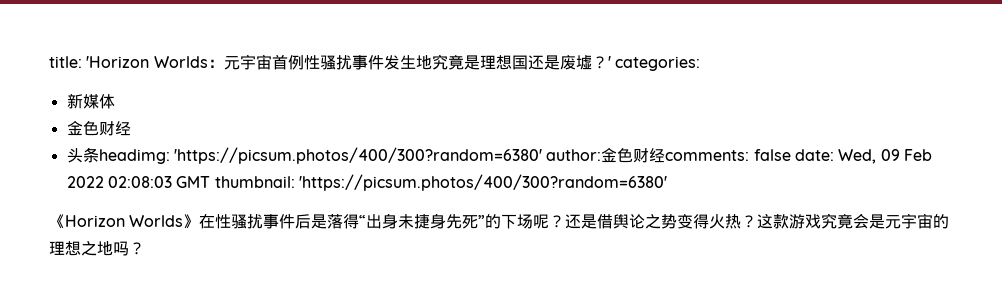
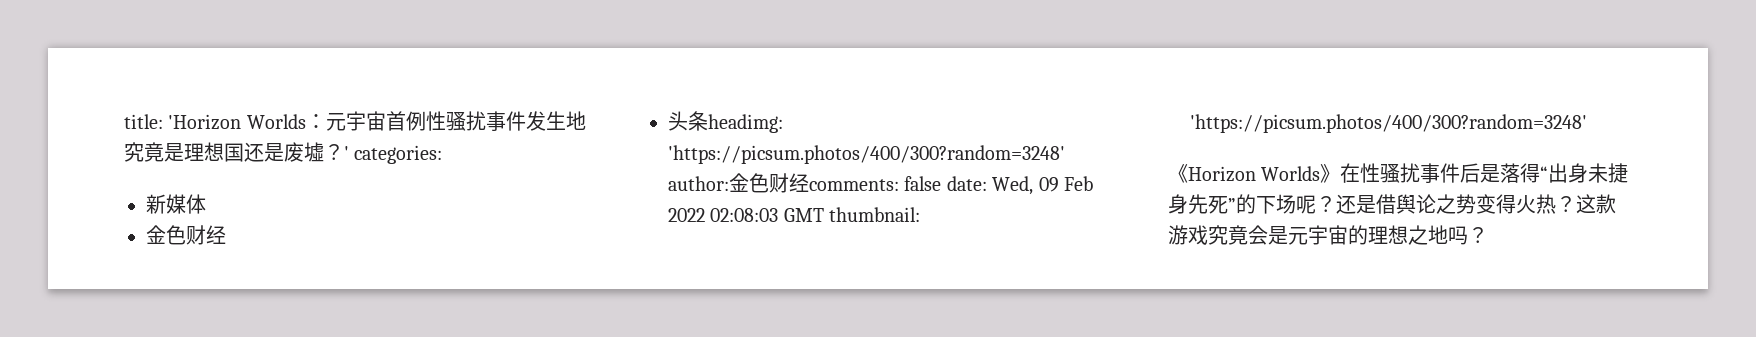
- 头条headimg: 'https://picsum.photos/400/300?random=6380' author:金色财经comments: false date: Wed, 09 Feb 2022 02:08:03 GMT thumbnail: 'https://picsum.photos/400/300?random=6380'
+ 头条headimg: 'https://picsum.photos/400/300?random=3248' author:金色财经comments: false date: Wed, 09 Feb 2022 02:08:03 GMT thumbnail: 'https://picsum.photos/400/300?random=3248'

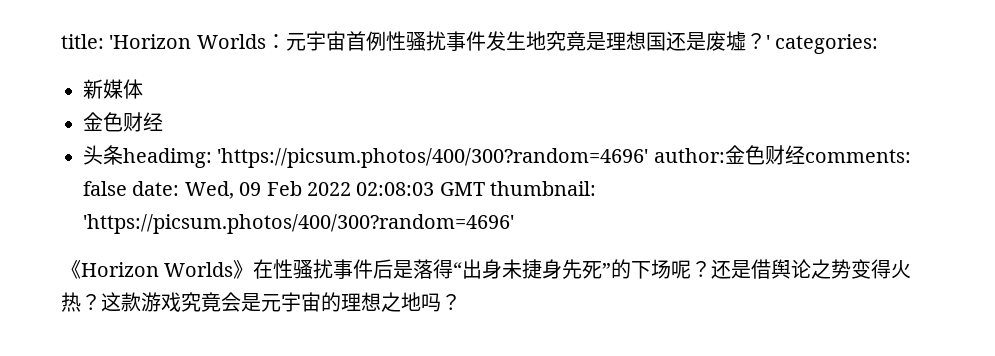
- 头条headimg: 'https://picsum.photos/400/300?random=3248' author:金色财经comments: false date: Wed, 09 Feb 2022 02:08:03 GMT thumbnail: 'https://picsum.photos/400/300?random=3248'
+ 头条headimg: 'https://picsum.photos/400/300?random=4696' author:金色财经comments: false date: Wed, 09 Feb 2022 02:08:03 GMT thumbnail: 'https://picsum.photos/400/300?random=4696'

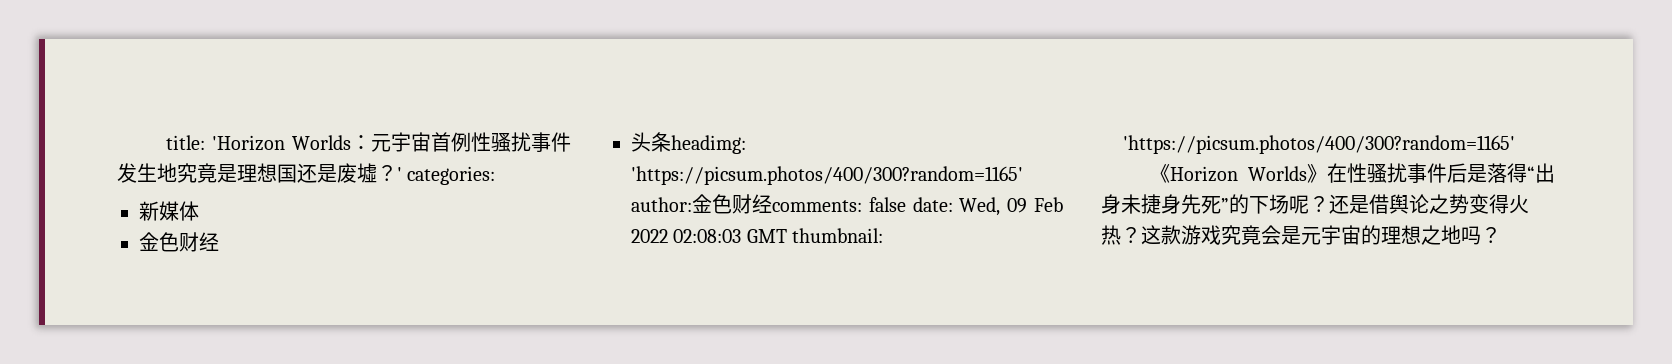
- 头条headimg: 'https://picsum.photos/400/300?random=4696' author:金色财经comments: false date: Wed, 09 Feb 2022 02:08:03 GMT thumbnail: 'https://picsum.photos/400/300?random=4696'
+ 头条headimg: 'https://picsum.photos/400/300?random=1165' author:金色财经comments: false date: Wed, 09 Feb 2022 02:08:03 GMT thumbnail: 'https://picsum.photos/400/300?random=1165'

